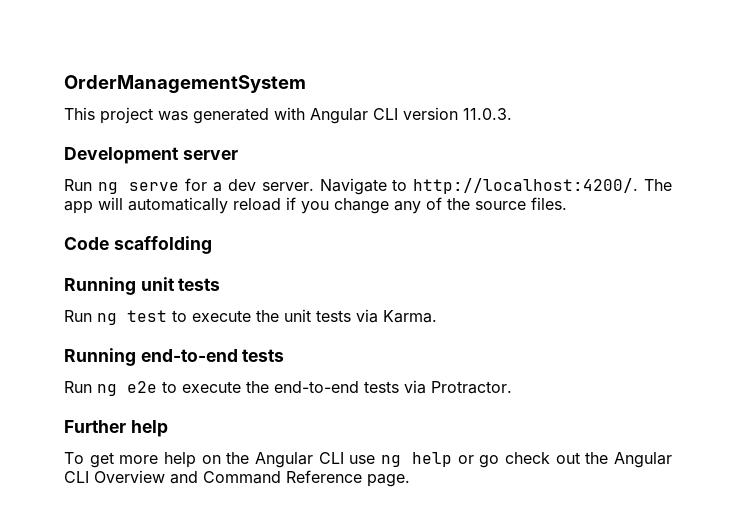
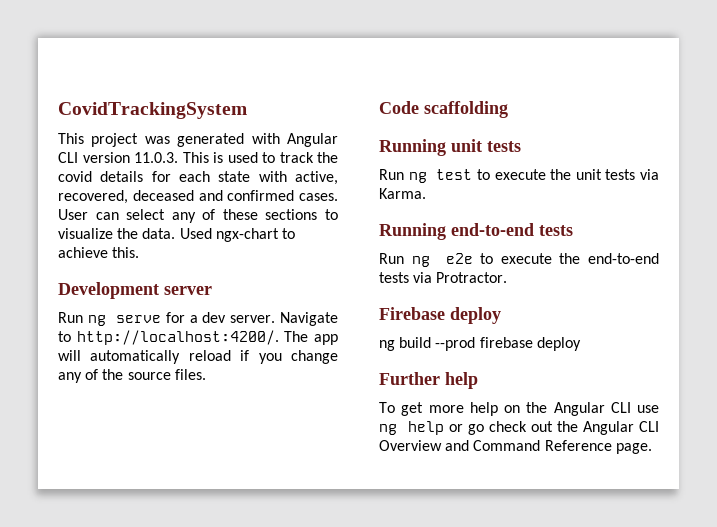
- OrderManagementSystem
+ CovidTrackingSystem
- This project was generated with Angular CLI version 11.0.3.
+ This project was generated with Angular CLI version 11.0.3. This is used to track the covid details for each state with active, recovered, deceased and confirmed cases. User can select any of these sections to visualize the data. Used ngx-chart to achieve this.
+ Firebase deploy
+ ng build --prod firebase deploy

